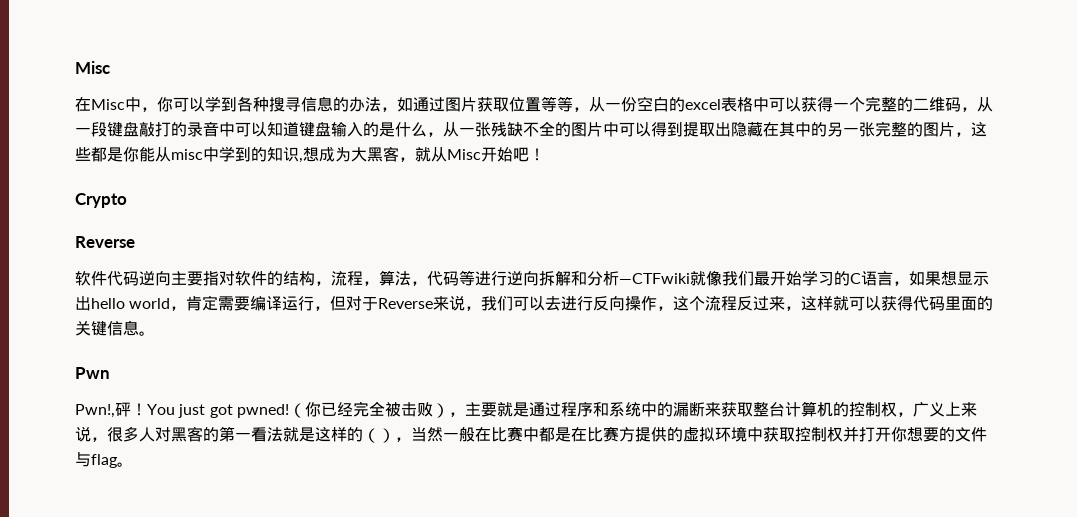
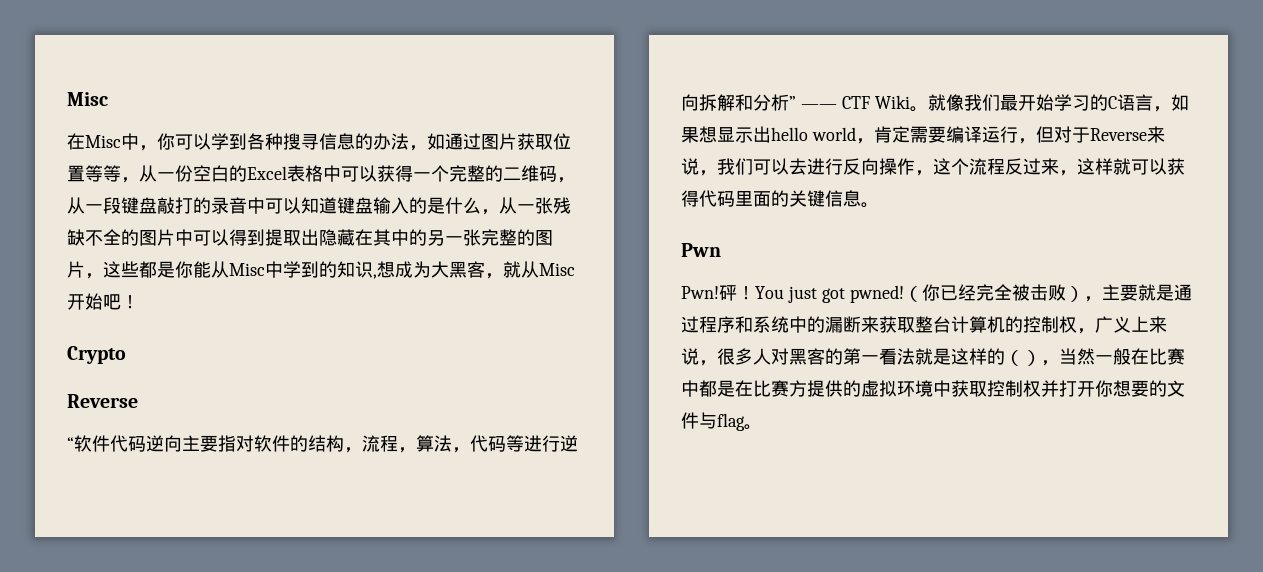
- 在Misc中，你可以学到各种搜寻信息的办法，如通过图片获取位置等等，从一份空白的excel表格中可以获得一个完整的二维码，从一段键盘敲打的录音中可以知道键盘输入的是什么，从一张残缺不全的图片中可以得到提取出隐藏在其中的另一张完整的图片，这些都是你能从misc中学到的知识,想成为大黑客，就从Misc开始吧！
+ 在Misc中，你可以学到各种搜寻信息的办法，如通过图片获取位置等等，从一份空白的Excel表格中可以获得一个完整的二维码，从一段键盘敲打的录音中可以知道键盘输入的是什么，从一张残缺不全的图片中可以得到提取出隐藏在其中的另一张完整的图片，这些都是你能从Misc中学到的知识,想成为大黑客，就从Misc开始吧！
- 软件代码逆向主要指对软件的结构，流程，算法，代码等进行逆向拆解和分析—CTFwiki就像我们最开始学习的C语言，如果想显示出hello world，肯定需要编译运行，但对于Reverse来说，我们可以去进行反向操作，这个流程反过来，这样就可以获得代码里面的关键信息。
+ “软件代码逆向主要指对软件的结构，流程，算法，代码等进行逆向拆解和分析” —— CTF Wiki。就像我们最开始学习的C语言，如果想显示出hello world，肯定需要编译运行，但对于Reverse来说，我们可以去进行反向操作，这个流程反过来，这样就可以获得代码里面的关键信息。
- Pwn!,砰！
+ Pwn!砰！

